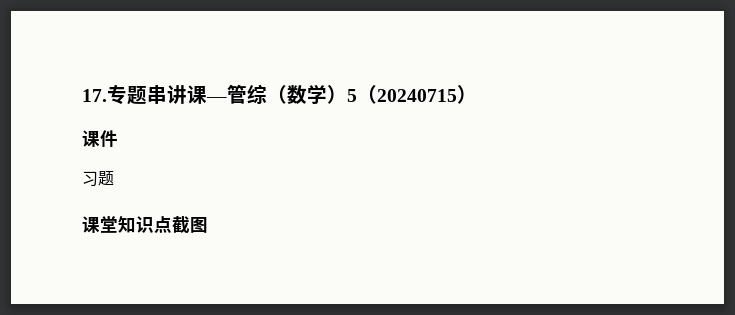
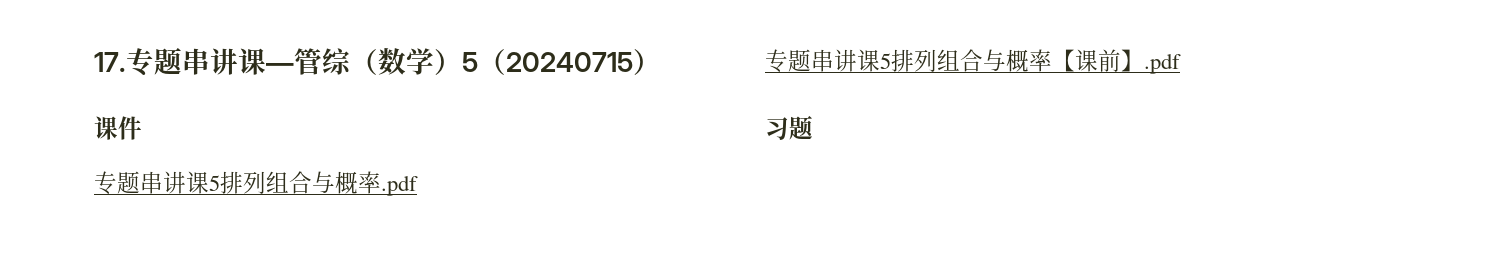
+ 专题串讲课5排列组合与概率.pdf
+ 专题串讲课5排列组合与概率【课前】.pdf
  习题
- 课堂知识点截图

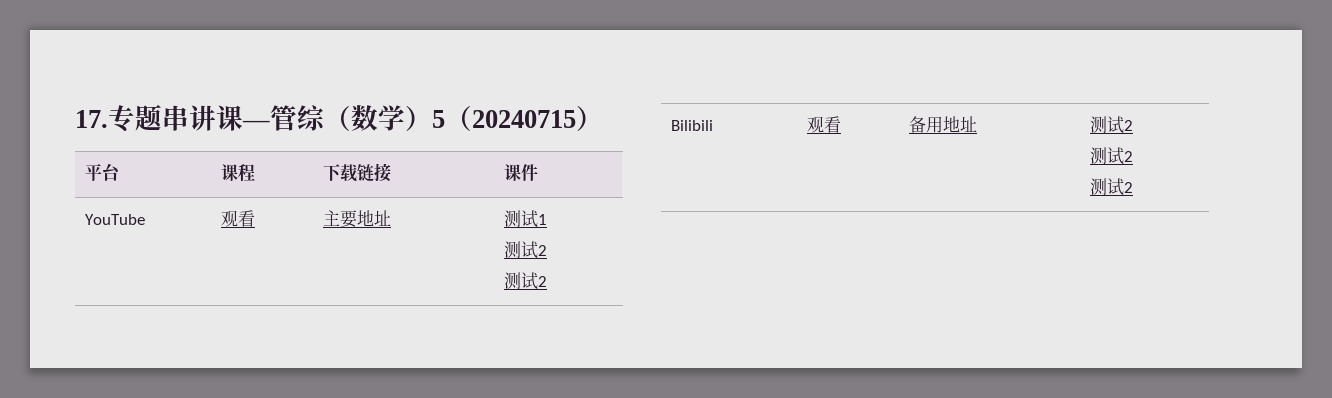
- 课件
- 专题串讲课5排列组合与概率.pdf
- 专题串讲课5排列组合与概率【课前】.pdf
- 习题
+ 平台 | 课程 | 下载链接 | 课件
+ YouTube | 观看 | 主要地址 | 测试1
+ 测试2
+ 测试2
+ Bilibili | 观看 | 备用地址 | 测试2
+ 测试2
+ 测试2

